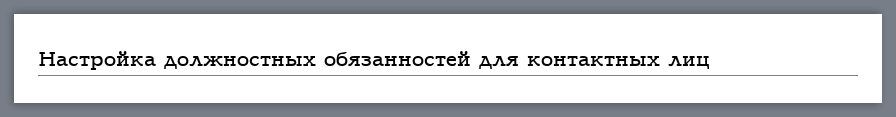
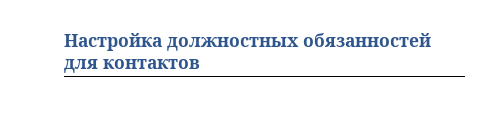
- Настройка должностных обязанностей для контактных лиц
+ Настройка должностных обязанностей для контактов

